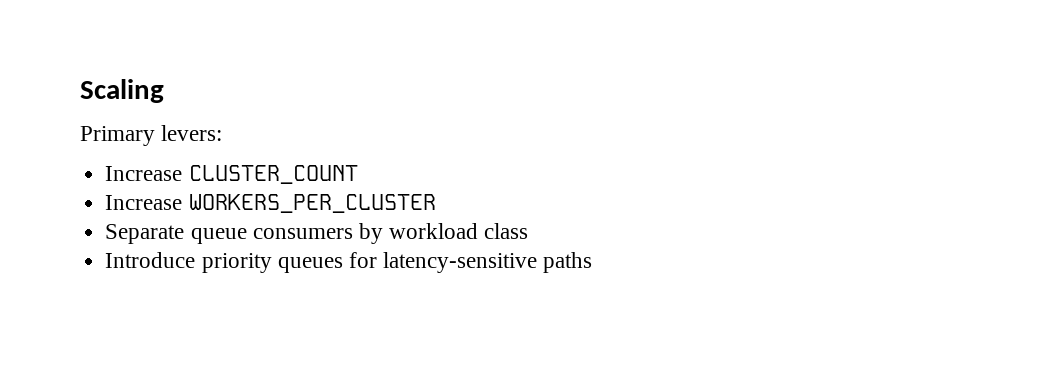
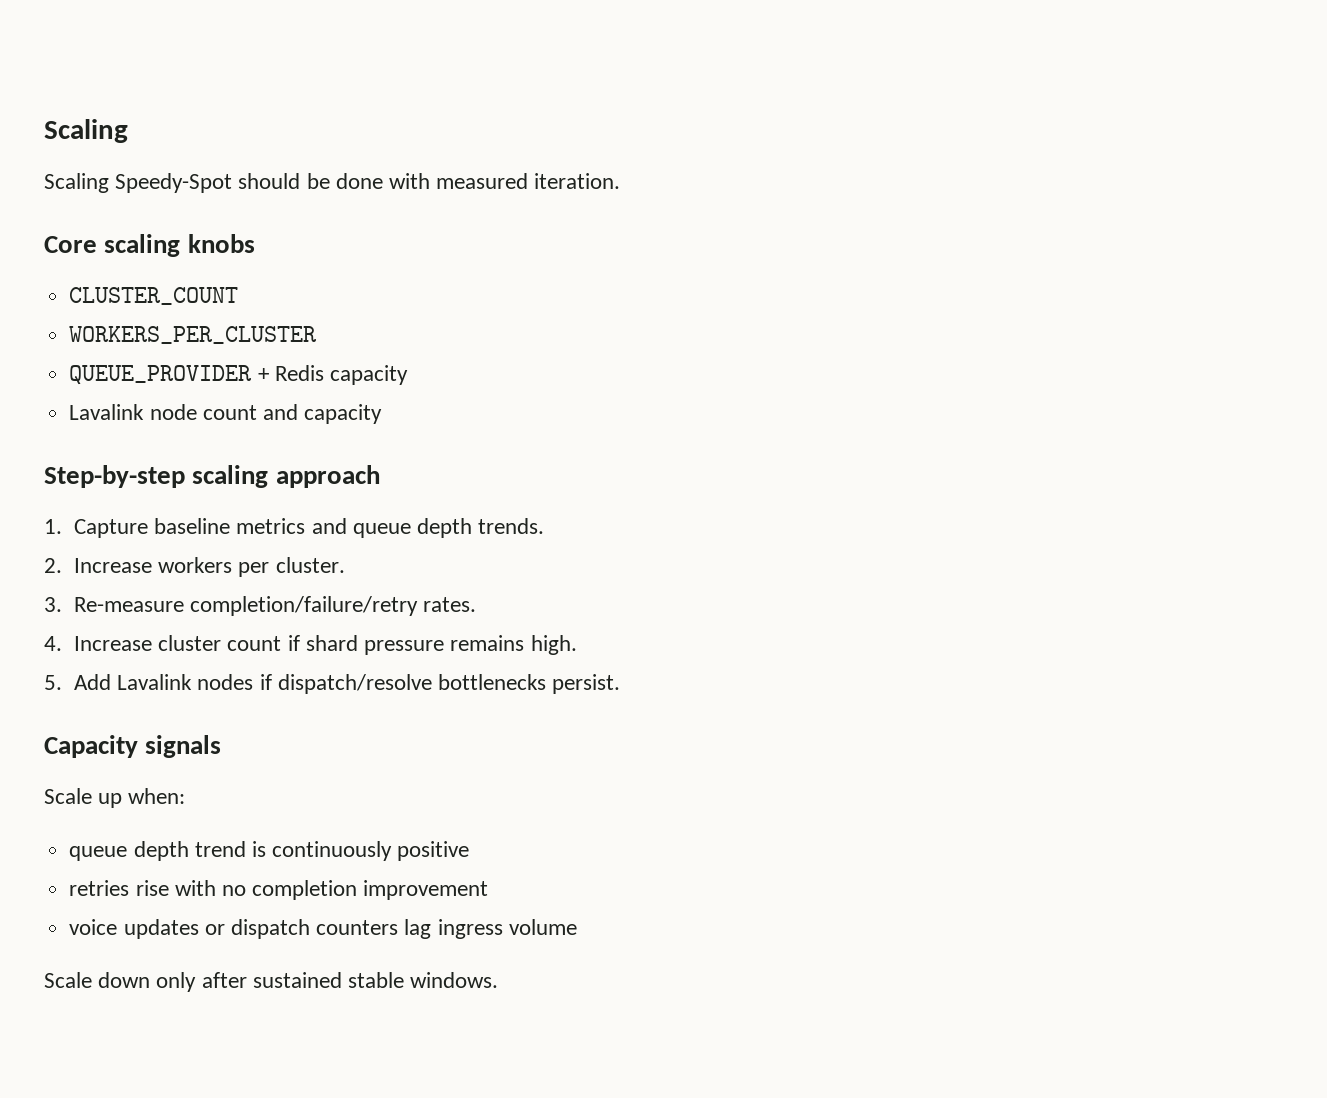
- Primary levers:
- Increase CLUSTER_COUNT
+ Scaling Speedy-Spot should be done with measured iteration.
+ Core scaling knobs
+ CLUSTER_COUNT
- Increase WORKERS_PER_CLUSTER
+ WORKERS_PER_CLUSTER
- Separate queue consumers by workload class
- Introduce priority queues for latency-sensitive paths
+ QUEUE_PROVIDER + Redis capacity
+ Lavalink node count and capacity
+ Step-by-step scaling approach
+ 1. Capture baseline metrics and queue depth trends.
+ 2. Increase workers per cluster.
+ 3. Re-measure completion/failure/retry rates.
+ 4. Increase cluster count if shard pressure remains high.
+ 5. Add Lavalink nodes if dispatch/resolve bottlenecks persist.
+ Capacity signals
+ Scale up when:
+ queue depth trend is continuously positive
+ retries rise with no completion improvement
+ voice updates or dispatch counters lag ingress volume
+ Scale down only after sustained stable windows.

